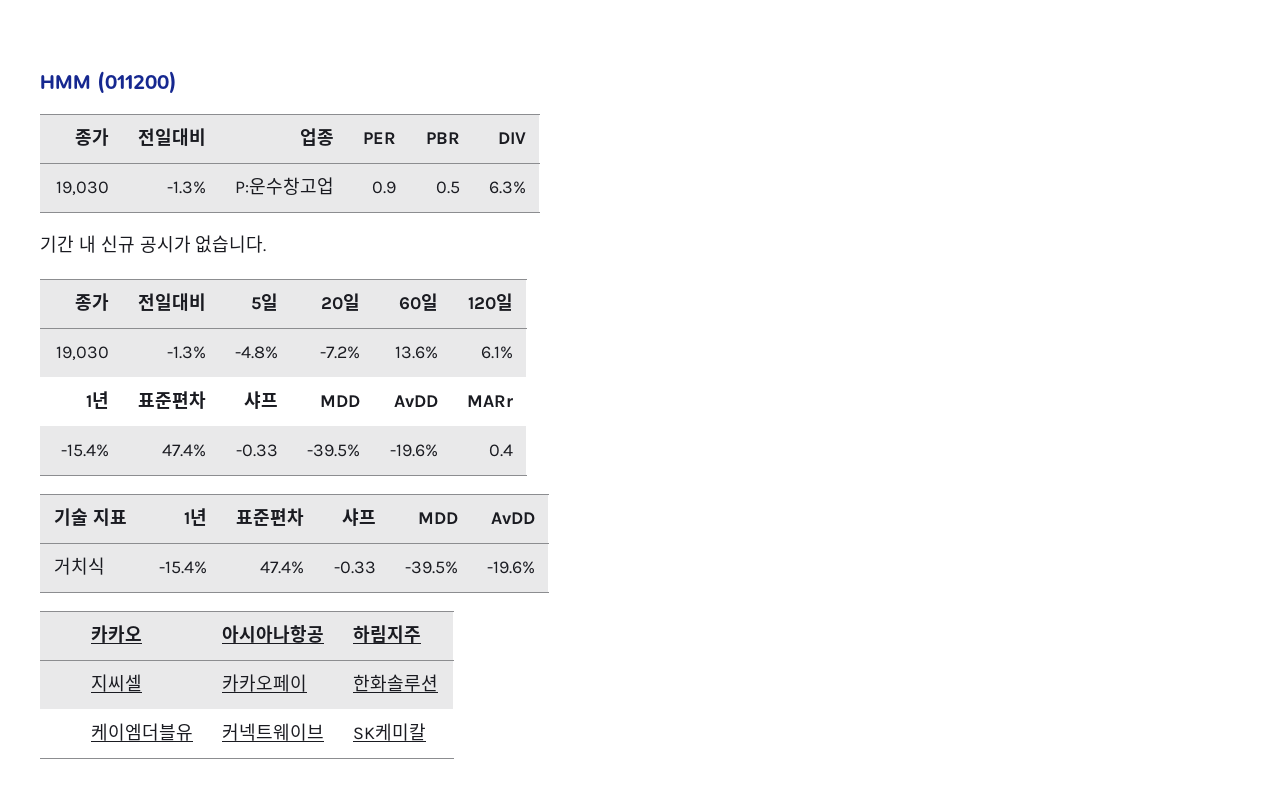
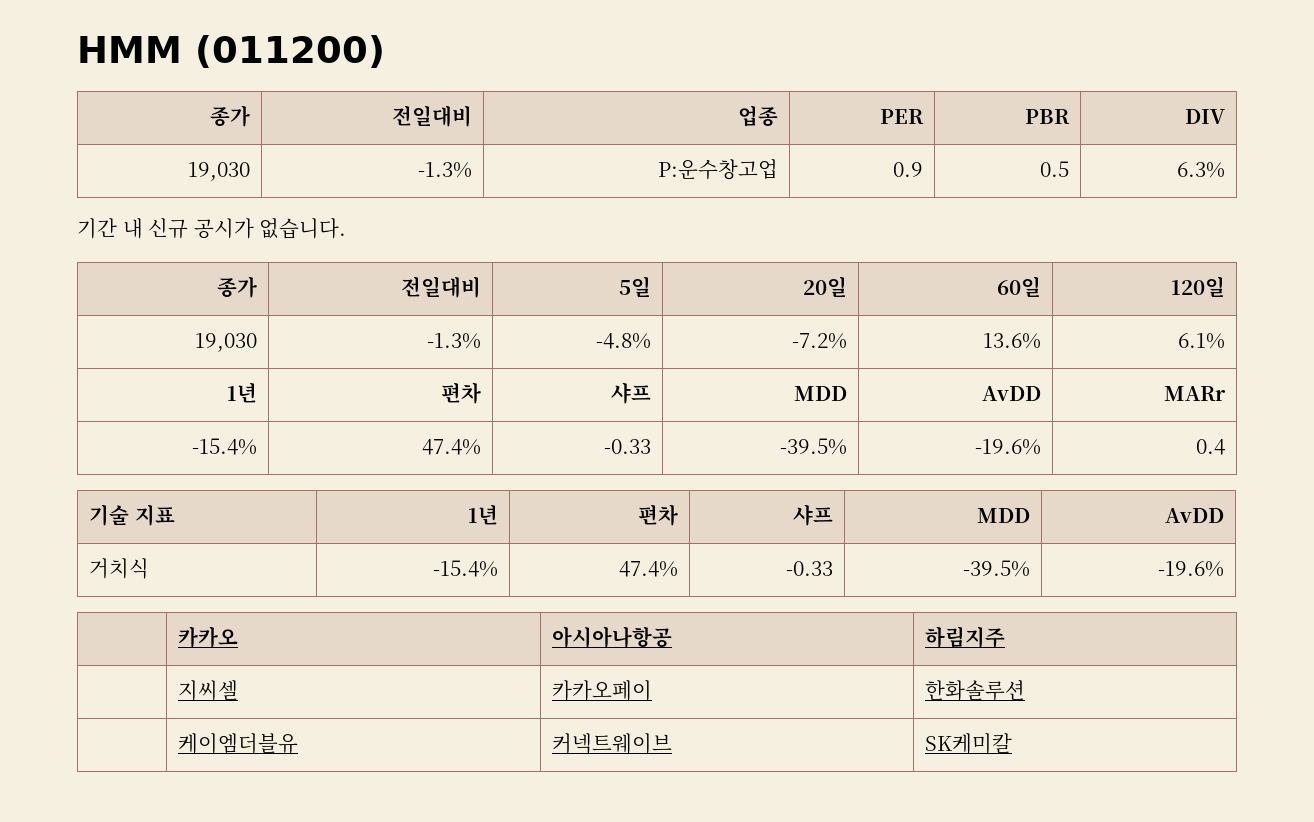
- 1년 | 표준편차 | 샤프 | MDD | AvDD | MARr
+ 1년 | 편차 | 샤프 | MDD | AvDD | MARr
- 기술 지표 | 1년 | 표준편차 | 샤프 | MDD | AvDD
+ 기술 지표 | 1년 | 편차 | 샤프 | MDD | AvDD

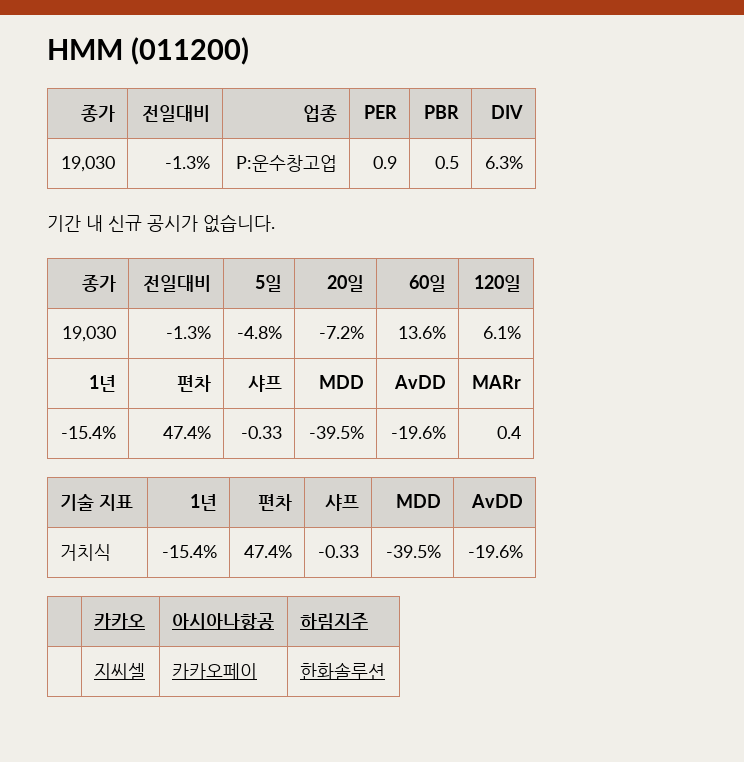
- | 케이엠더블유 | 커넥트웨이브 | SK케미칼

